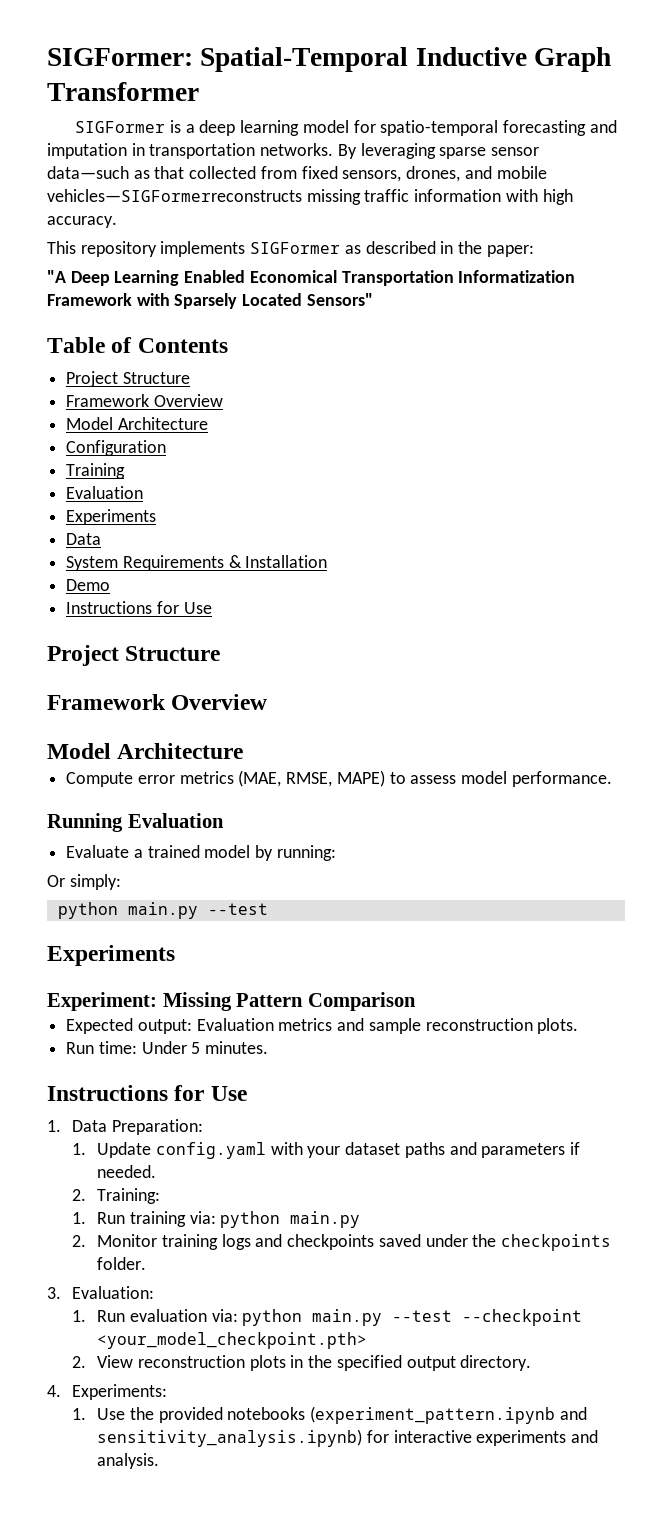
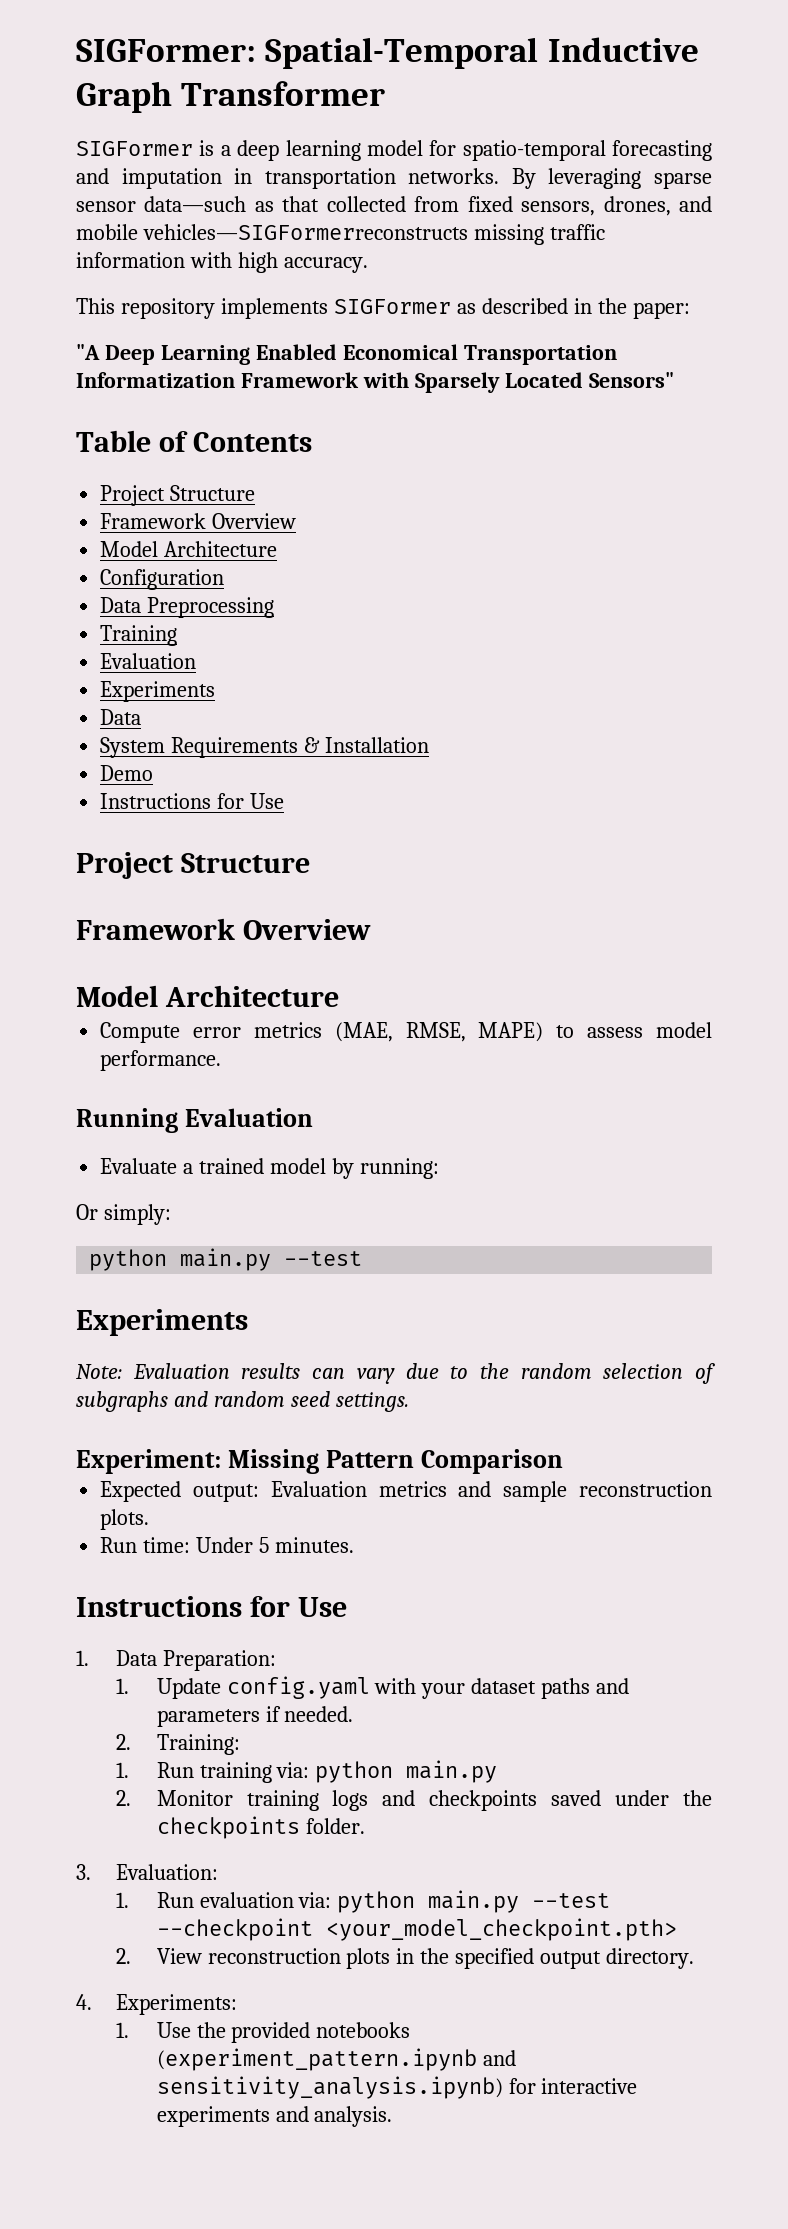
+ Data Preprocessing
+ Note: Evaluation results can vary due to the random selection of subgraphs and random seed settings.

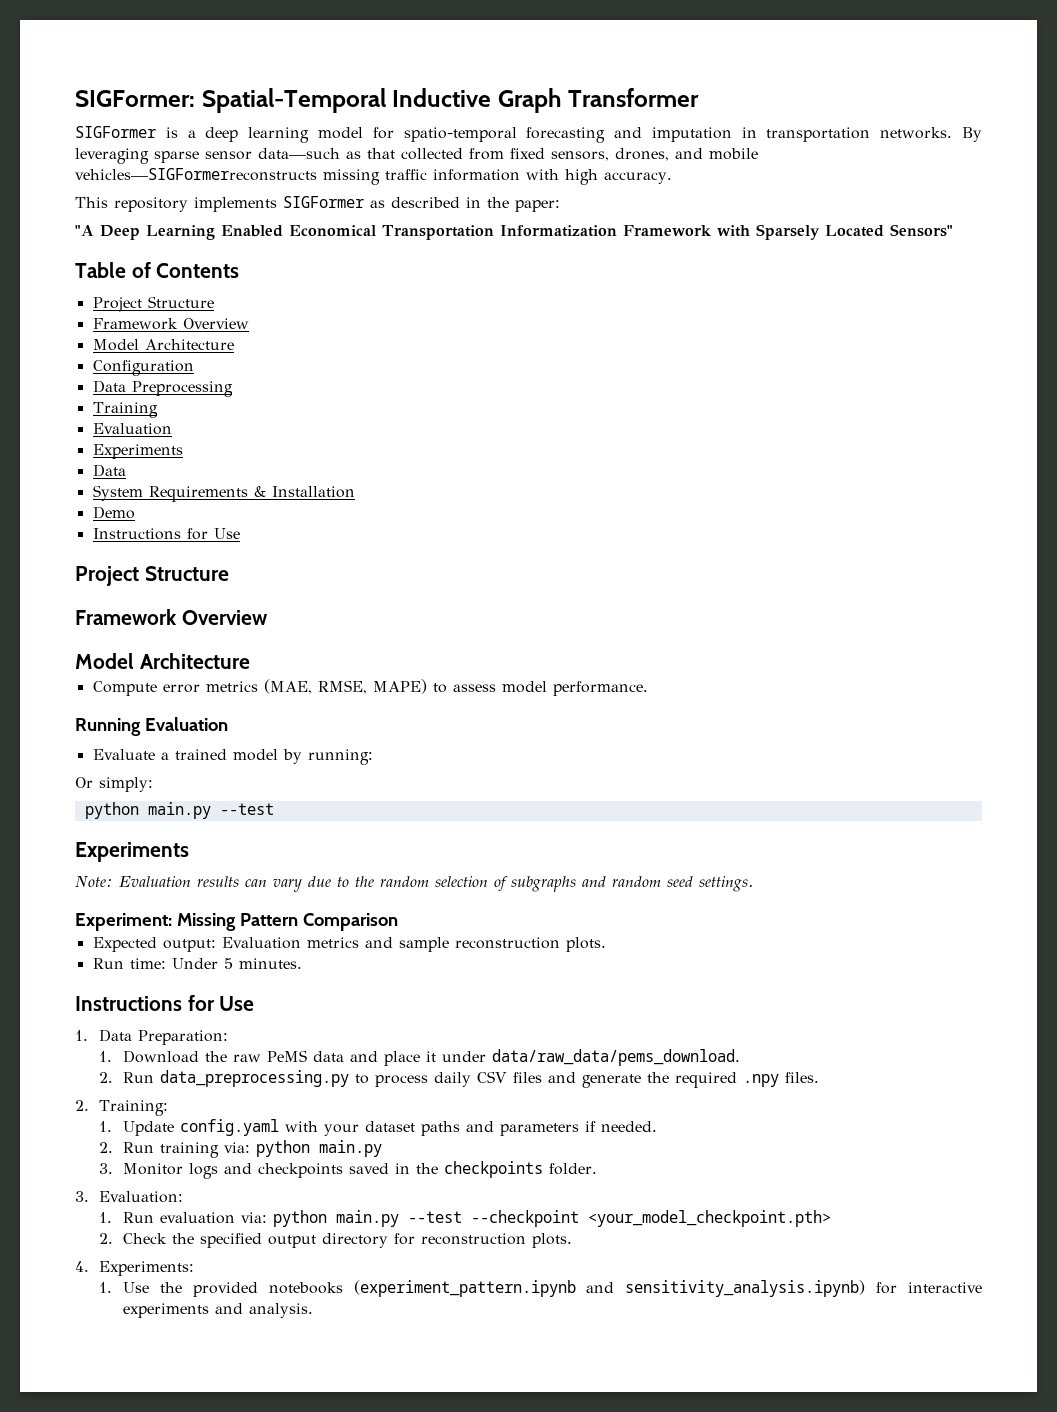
+ 1. Download the raw PeMS data and place it under data/raw_data/pems_download.
+ 2. Run data_preprocessing.py to process daily CSV files and generate the required .npy files.
+ 2. Training:
- 2. Training:
- 1. Run training via: python main.py
+ 2. Run training via: python main.py
- 2. Monitor training logs and checkpoints saved under the checkpoints folder.
+ 3. Monitor logs and checkpoints saved in the checkpoints folder.
- 2. View reconstruction plots in the specified output directory.
+ 2. Check the specified output directory for reconstruction plots.

